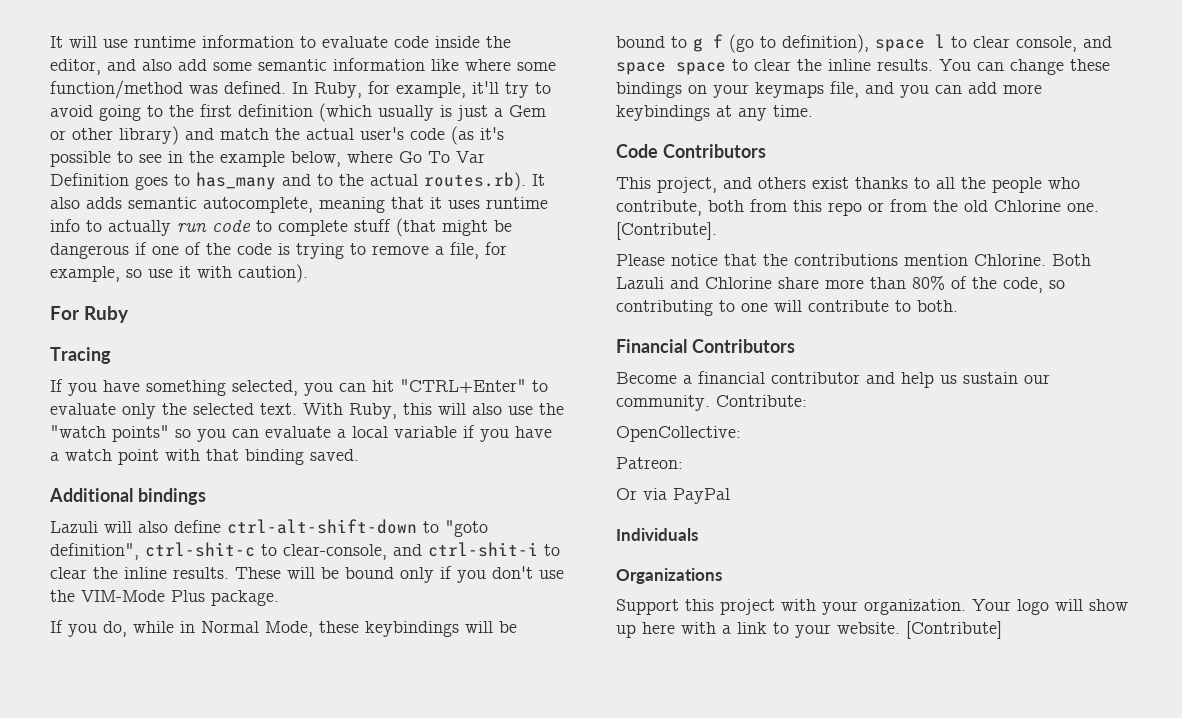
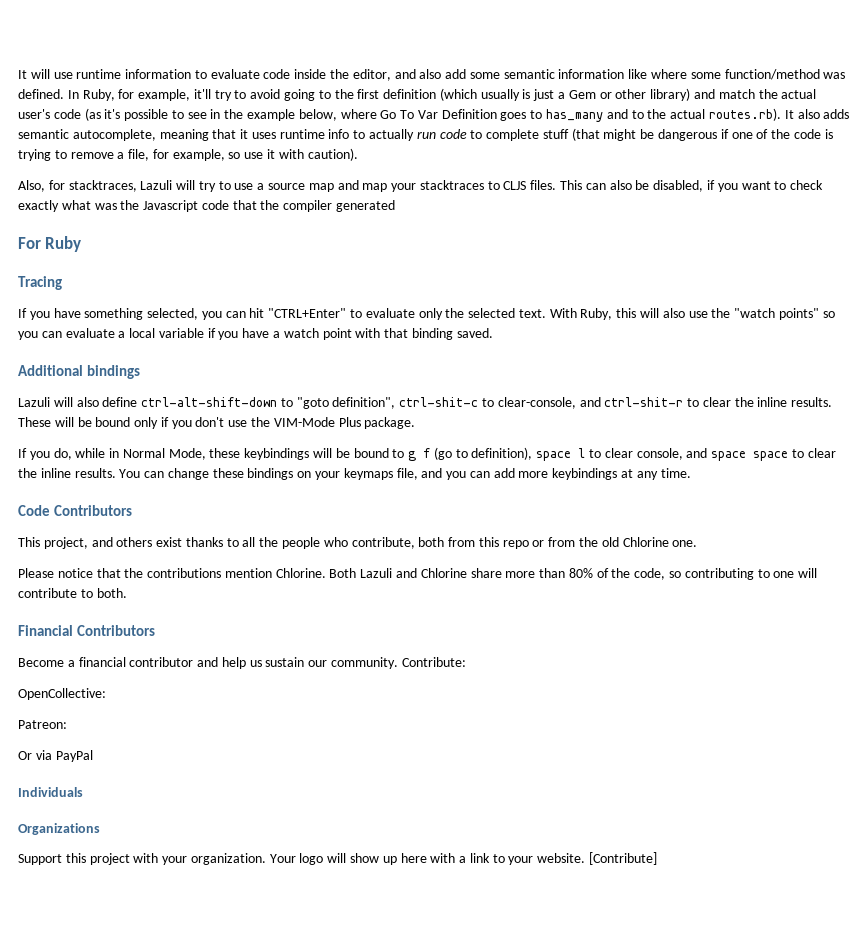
+ Also, for stacktraces, Lazuli will try to use a source map and map your stacktraces to CLJS files. This can also be disabled, if you want to check exactly what was the Javascript code that the compiler generated
- Lazuli will also define ctrl-alt-shift-down to "goto definition", ctrl-shit-c to clear-console, and ctrl-shit-i to clear the inline results.
+ Lazuli will also define ctrl-alt-shift-down to "goto definition", ctrl-shit-c to clear-console, and ctrl-shit-r to clear the inline results.
- [Contribute].

